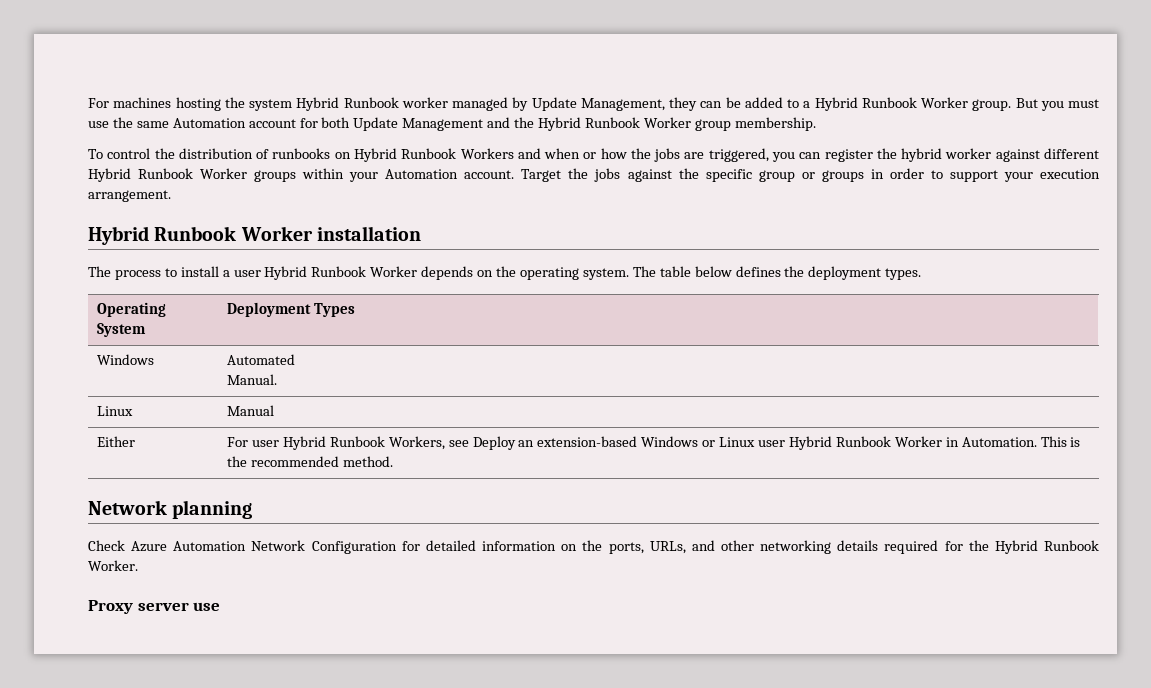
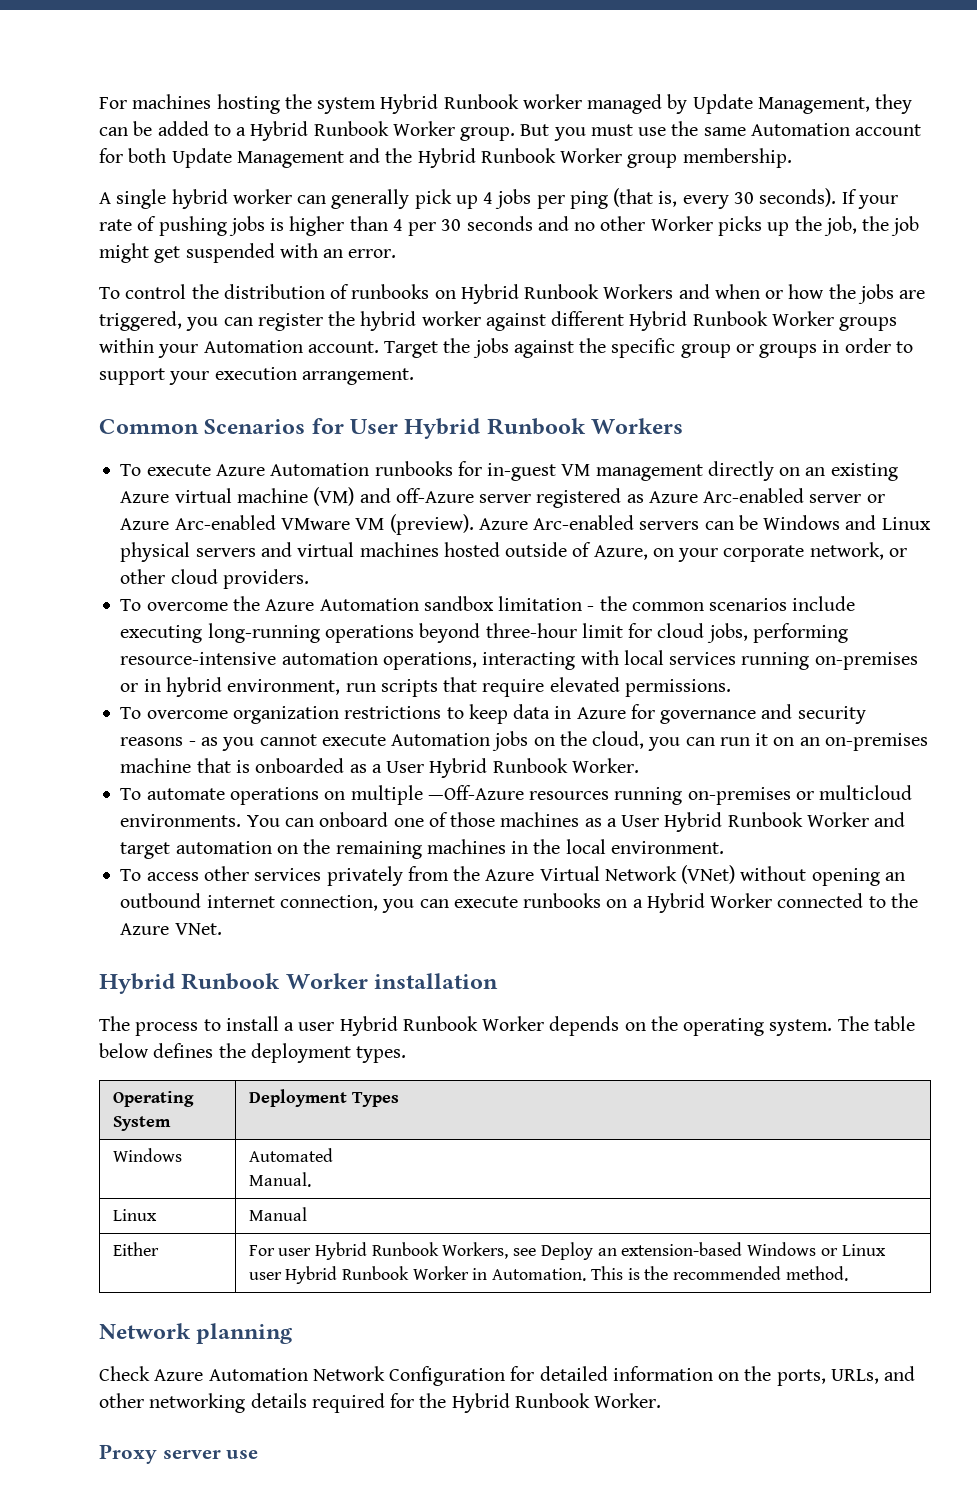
+ A single hybrid worker can generally pick up 4 jobs per ping (that is, every 30 seconds). If your rate of pushing jobs is higher than 4 per 30 seconds and no other Worker picks up the job, the job might get suspended with an error.
+ Common Scenarios for User Hybrid Runbook Workers
+ To execute Azure Automation runbooks for in-guest VM management directly on an existing Azure virtual machine (VM) and off-Azure server registered as Azure Arc-enabled server or Azure Arc-enabled VMware VM (preview). Azure Arc-enabled servers can be Windows and Linux physical servers and virtual machines hosted outside of Azure, on your corporate network, or other cloud providers.
+ To overcome the Azure Automation sandbox limitation - the common scenarios include executing long-running operations beyond three-hour limit for cloud jobs, performing resource-intensive automation operations, interacting with local services running on-premises or in hybrid environment, run scripts that require elevated permissions.
+ To overcome organization restrictions to keep data in Azure for governance and security reasons - as you cannot execute Automation jobs on the cloud, you can run it on an on-premises machine that is onboarded as a User Hybrid Runbook Worker.
+ To automate operations on multiple —Off-Azure resources running on-premises or multicloud environments. You can onboard one of those machines as a User Hybrid Runbook Worker and target automation on the remaining machines in the local environment.
+ To access other services privately from the Azure Virtual Network (VNet) without opening an outbound internet connection, you can execute runbooks on a Hybrid Worker connected to the Azure VNet.

